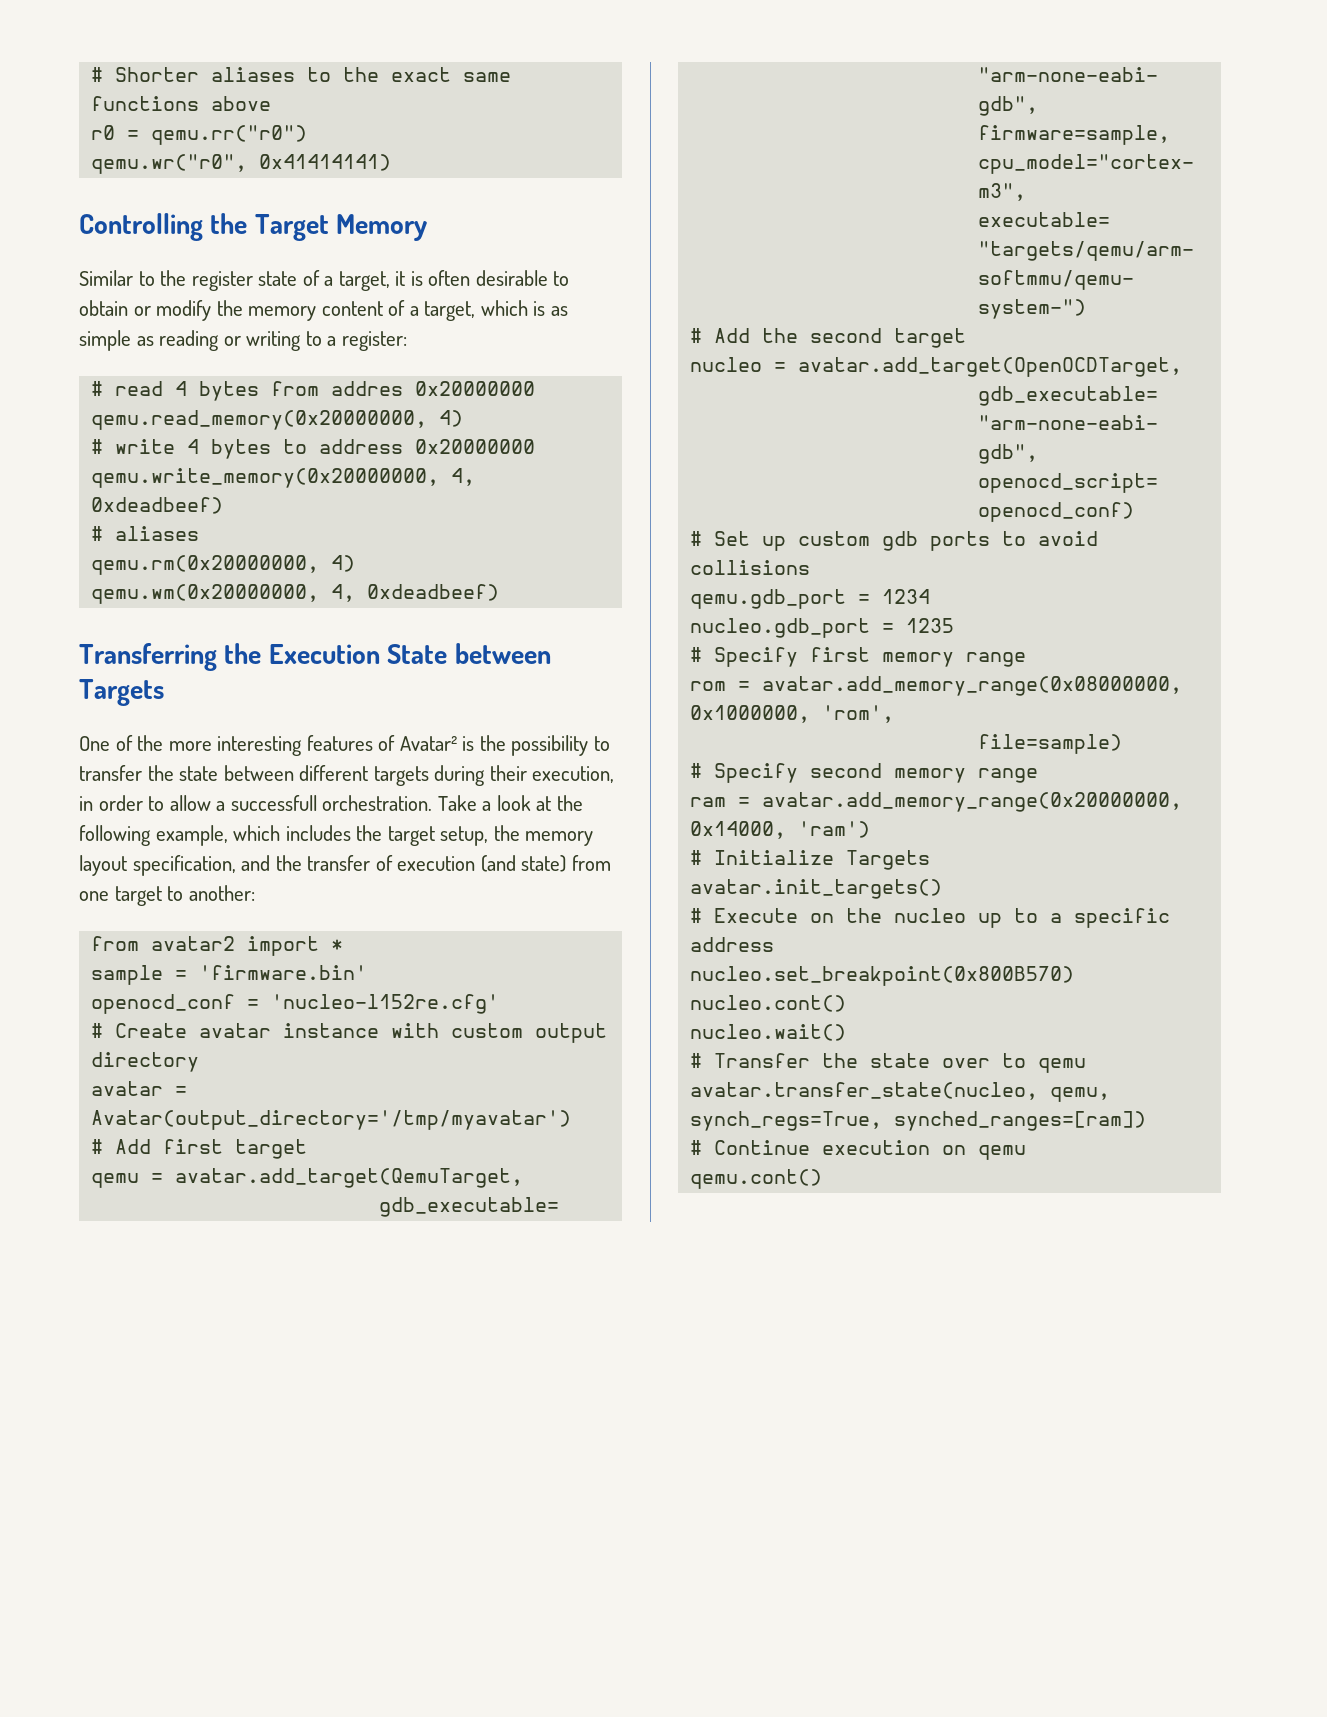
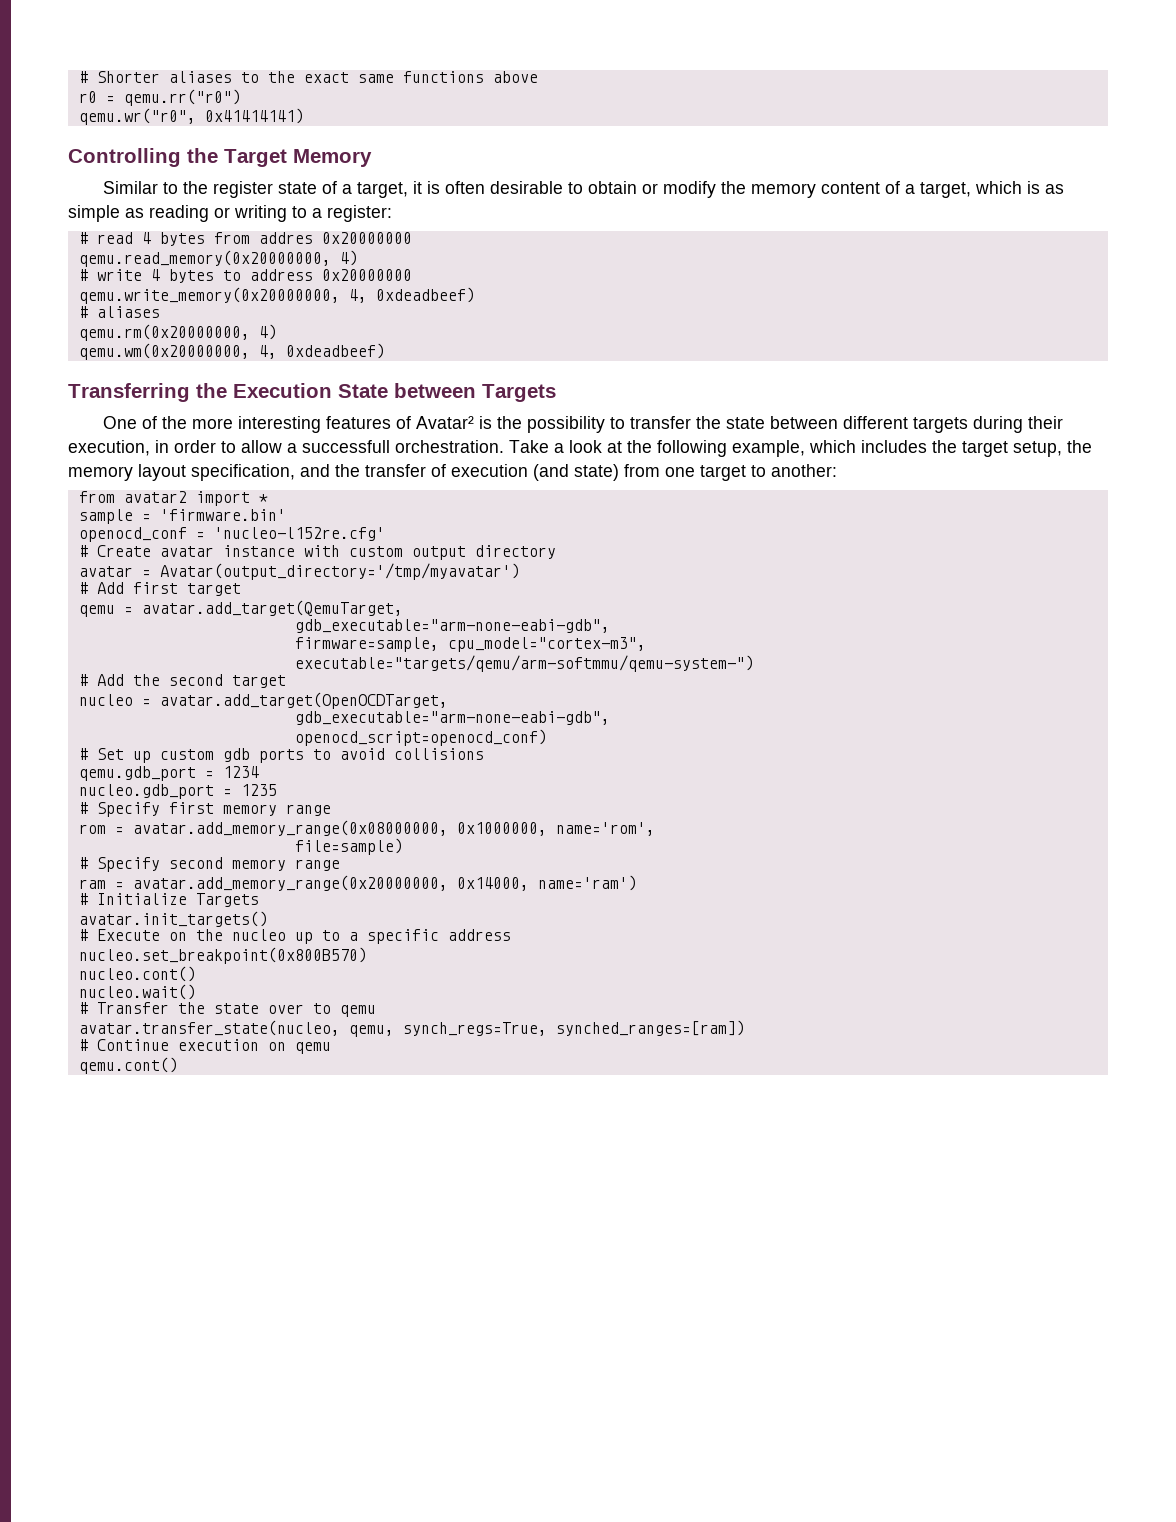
- rom = avatar.add_memory_range(0x08000000, 0x1000000, 'rom',
+ rom = avatar.add_memory_range(0x08000000, 0x1000000, name='rom',
- ram = avatar.add_memory_range(0x20000000, 0x14000, 'ram')
+ ram = avatar.add_memory_range(0x20000000, 0x14000, name='ram')

